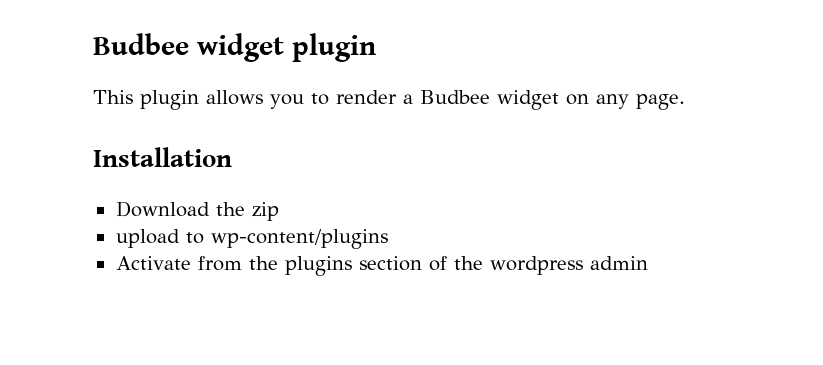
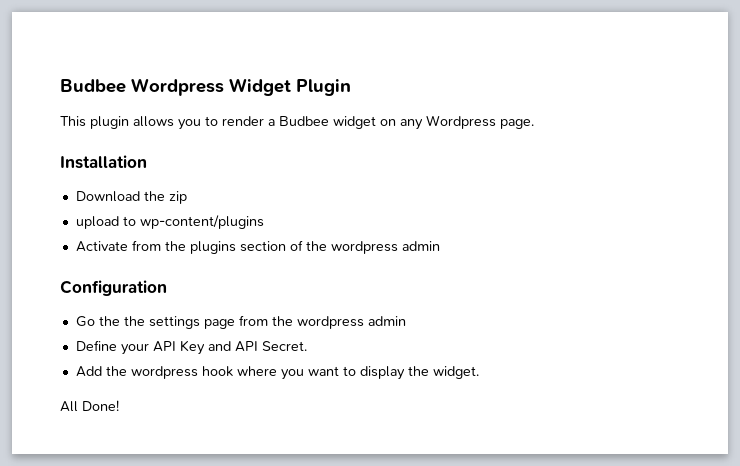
- Budbee widget plugin
+ Budbee Wordpress Widget Plugin
- This plugin allows you to render a Budbee widget on any page.
+ This plugin allows you to render a Budbee widget on any Wordpress page.
+ Configuration
+ Go the the settings page from the wordpress admin
+ Define your API Key and API Secret.
+ Add the wordpress hook where you want to display the widget.
+ All Done!

